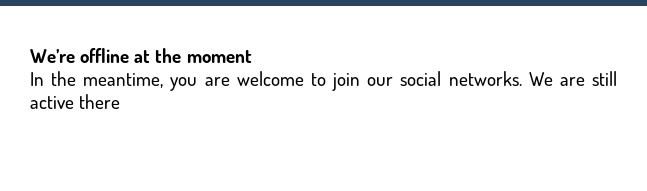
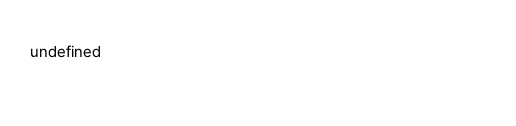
- We’re offline at the moment
- In the meantime, you are welcome to join our social networks. We are still active there
+ undefined

